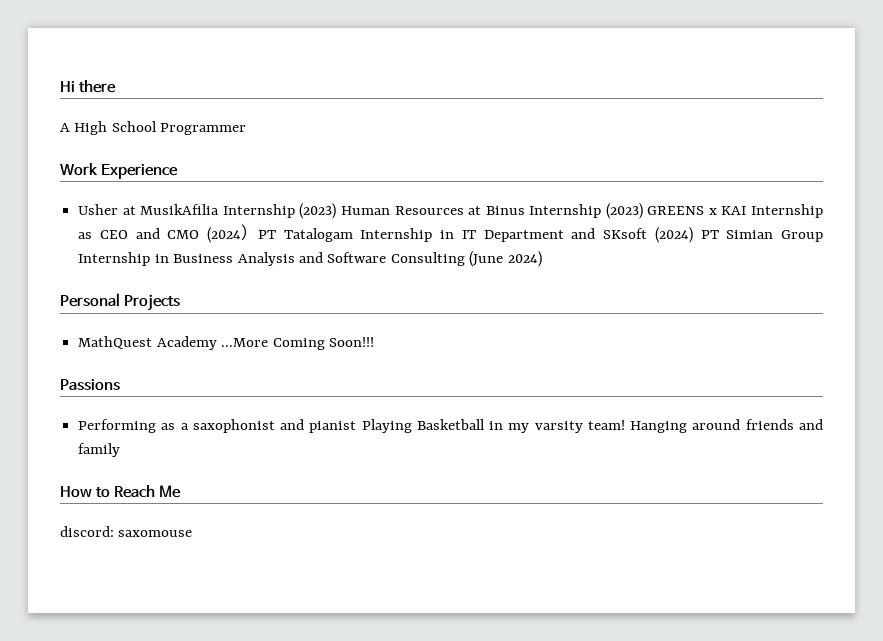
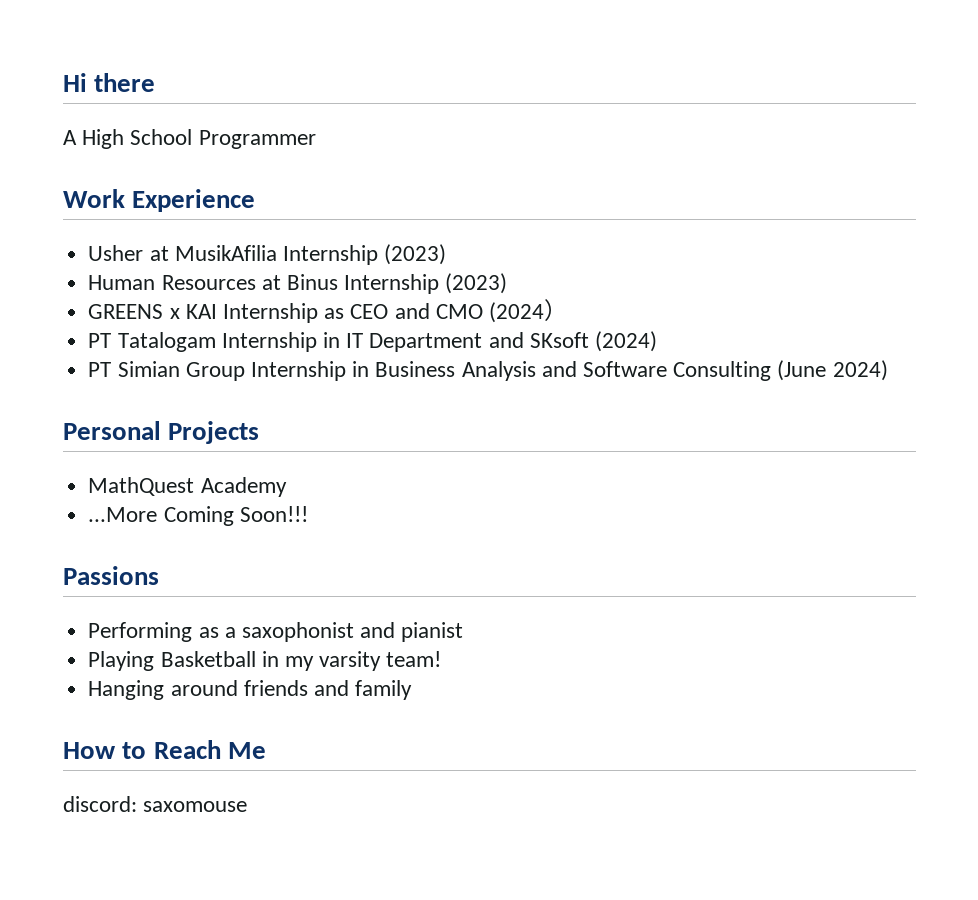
- Usher at MusikAfilia Internship (2023) Human Resources at Binus Internship (2023) GREENS x KAI Internship as CEO and CMO (2024）PT Tatalogam Internship in IT Department and SKsoft (2024) PT Simian Group Internship in Business Analysis and Software Consulting (June 2024)
+ Usher at MusikAfilia Internship (2023)
+ Human Resources at Binus Internship (2023)
+ GREENS x KAI Internship as CEO and CMO (2024）
+ PT Tatalogam Internship in IT Department and SKsoft (2024)
+ PT Simian Group Internship in Business Analysis and Software Consulting (June 2024)
- MathQuest Academy ...More Coming Soon!!!
+ MathQuest Academy
+ ...More Coming Soon!!!
- Performing as a saxophonist and pianist Playing Basketball in my varsity team! Hanging around friends and family
+ Performing as a saxophonist and pianist
+ Playing Basketball in my varsity team!
+ Hanging around friends and family

